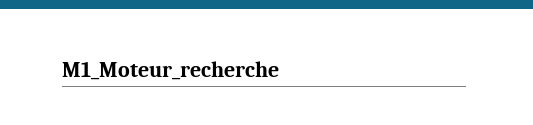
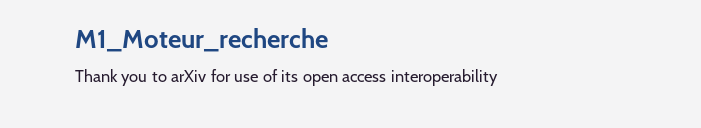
+ Thank you to arXiv for use of its open access interoperability

